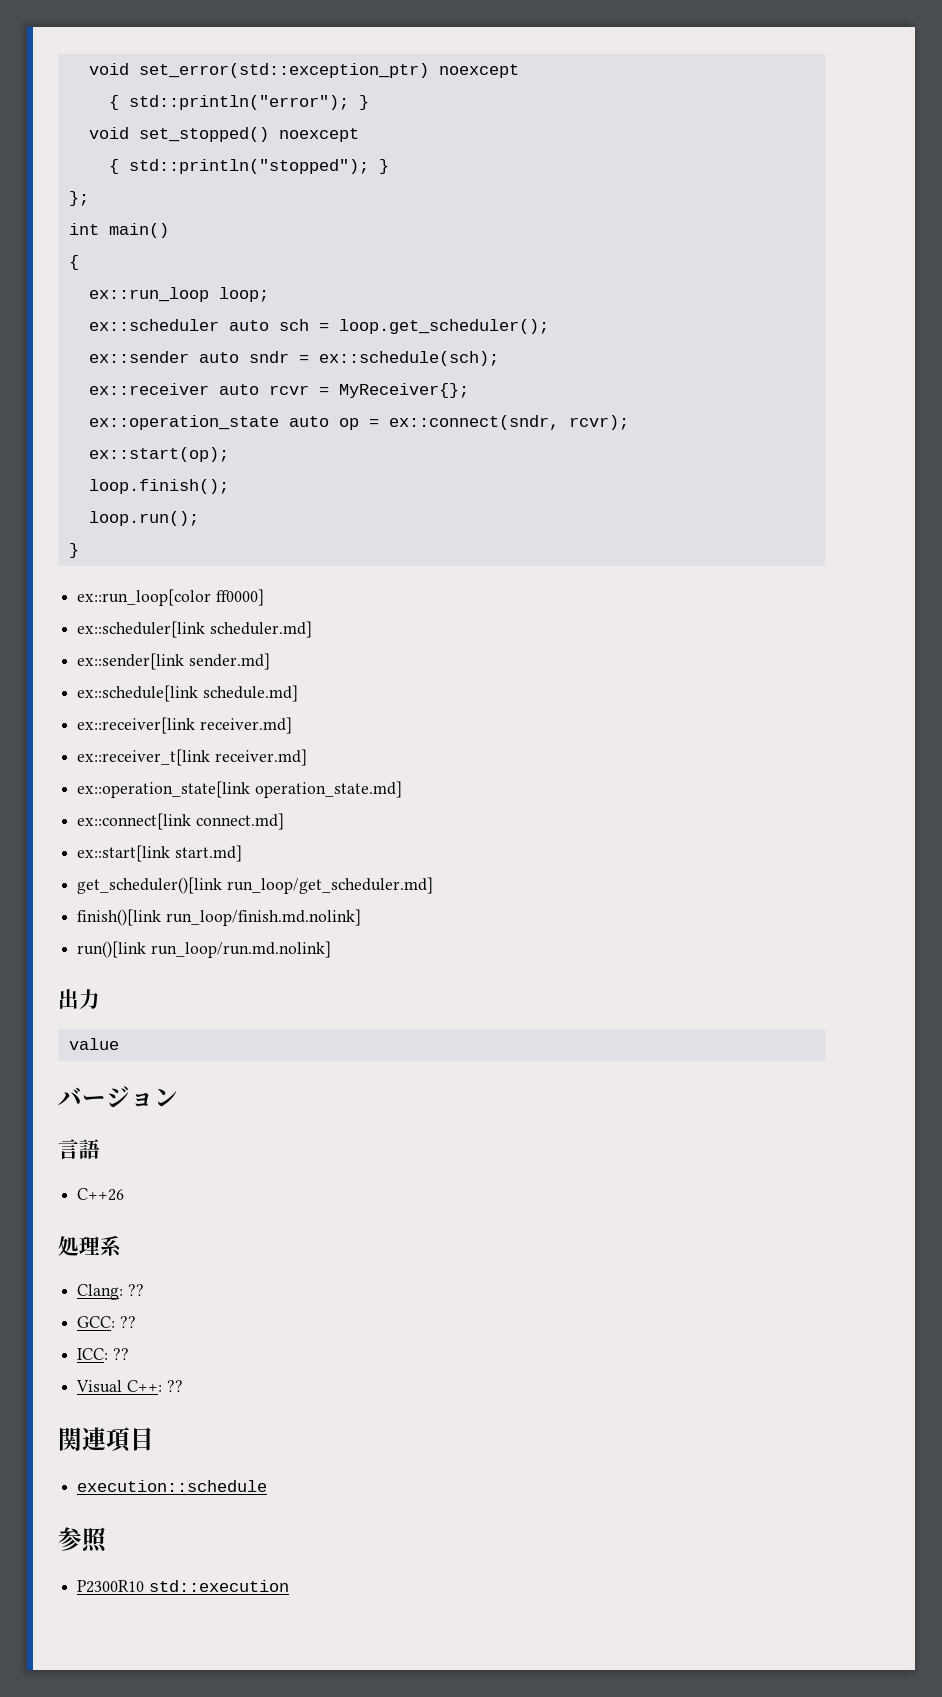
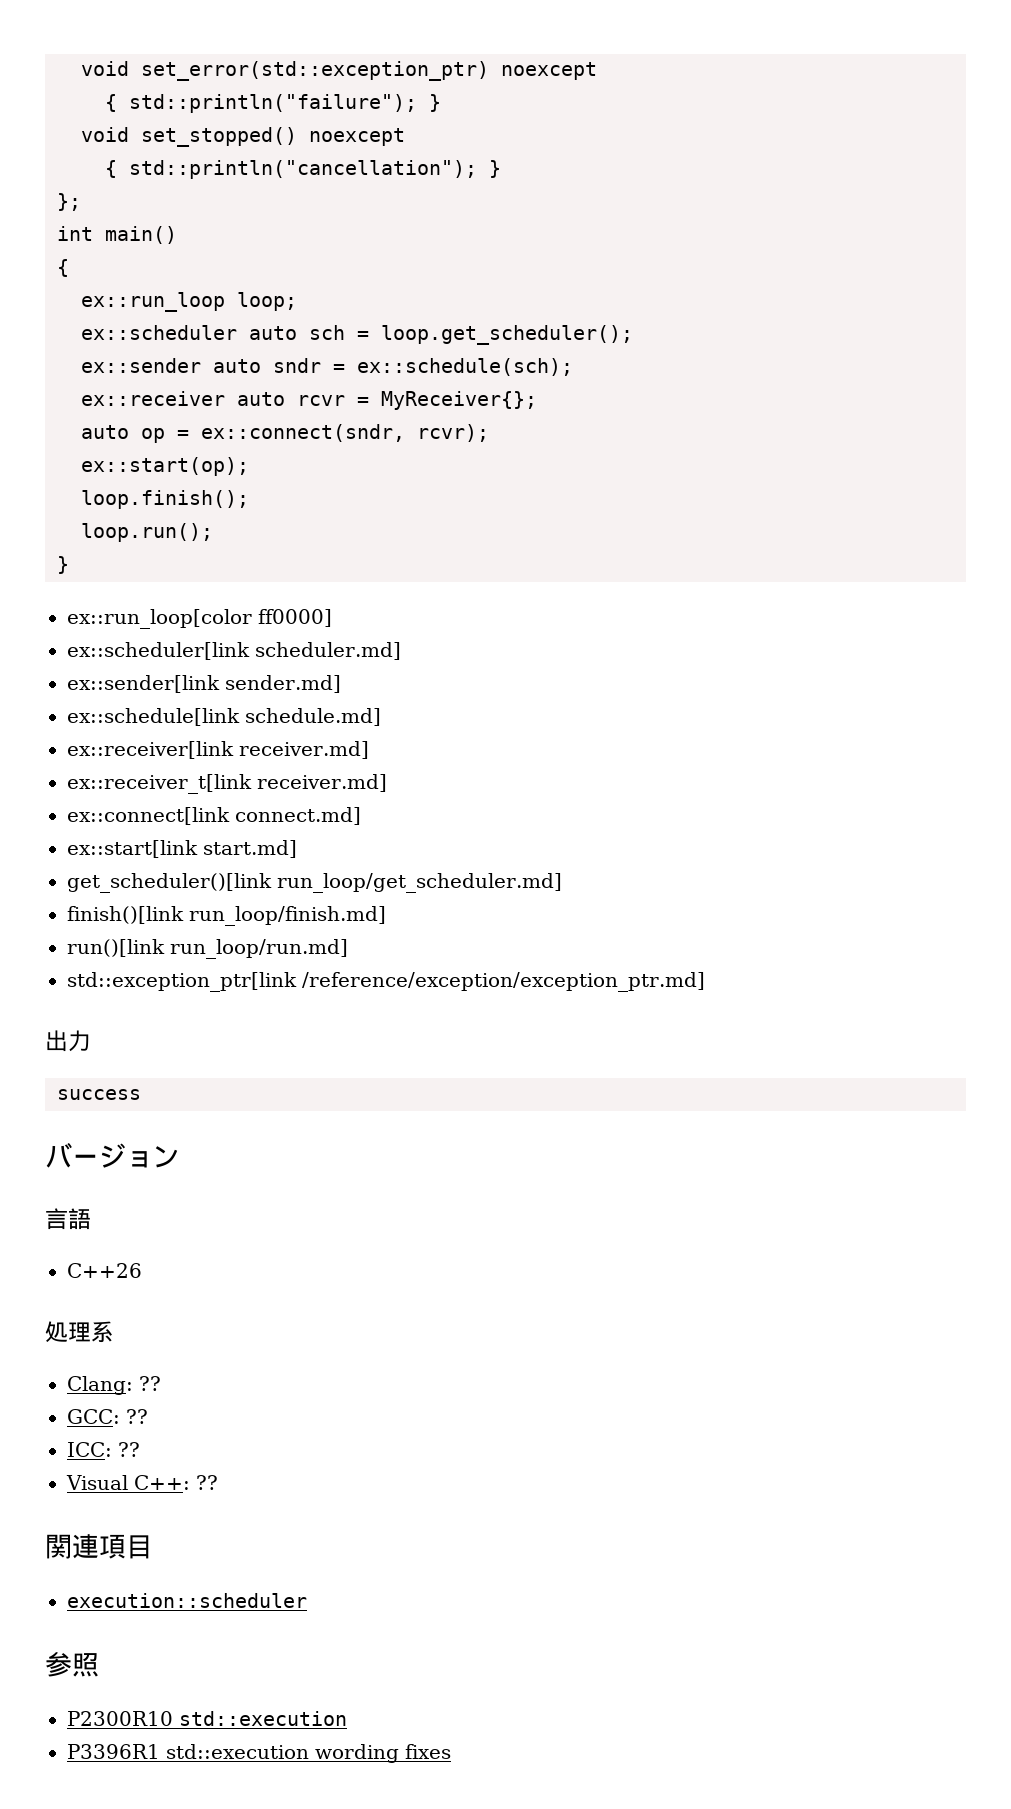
- { std::println("error"); }
+ { std::println("failure"); }
- { std::println("stopped"); }
+ { std::println("cancellation"); }
- ex::operation_state auto op = ex::connect(sndr, rcvr);
+ auto op = ex::connect(sndr, rcvr);
- ex::operation_state[link operation_state.md]
- finish()[link run_loop/finish.md.nolink]
+ finish()[link run_loop/finish.md]
- run()[link run_loop/run.md.nolink]
+ run()[link run_loop/run.md]
+ std::exception_ptr[link /reference/exception/exception_ptr.md]
- value
+ success
- execution::schedule
+ execution::scheduler
+ P3396R1 std::execution wording fixes

